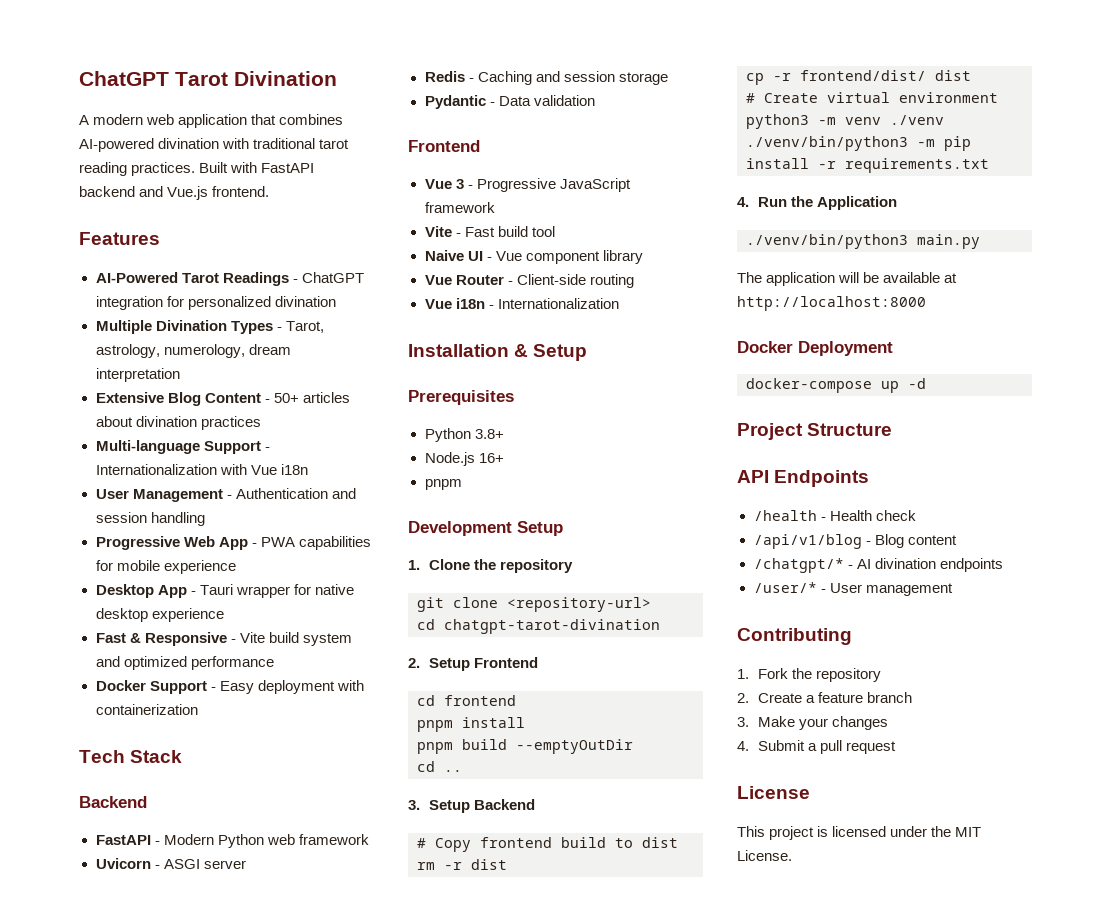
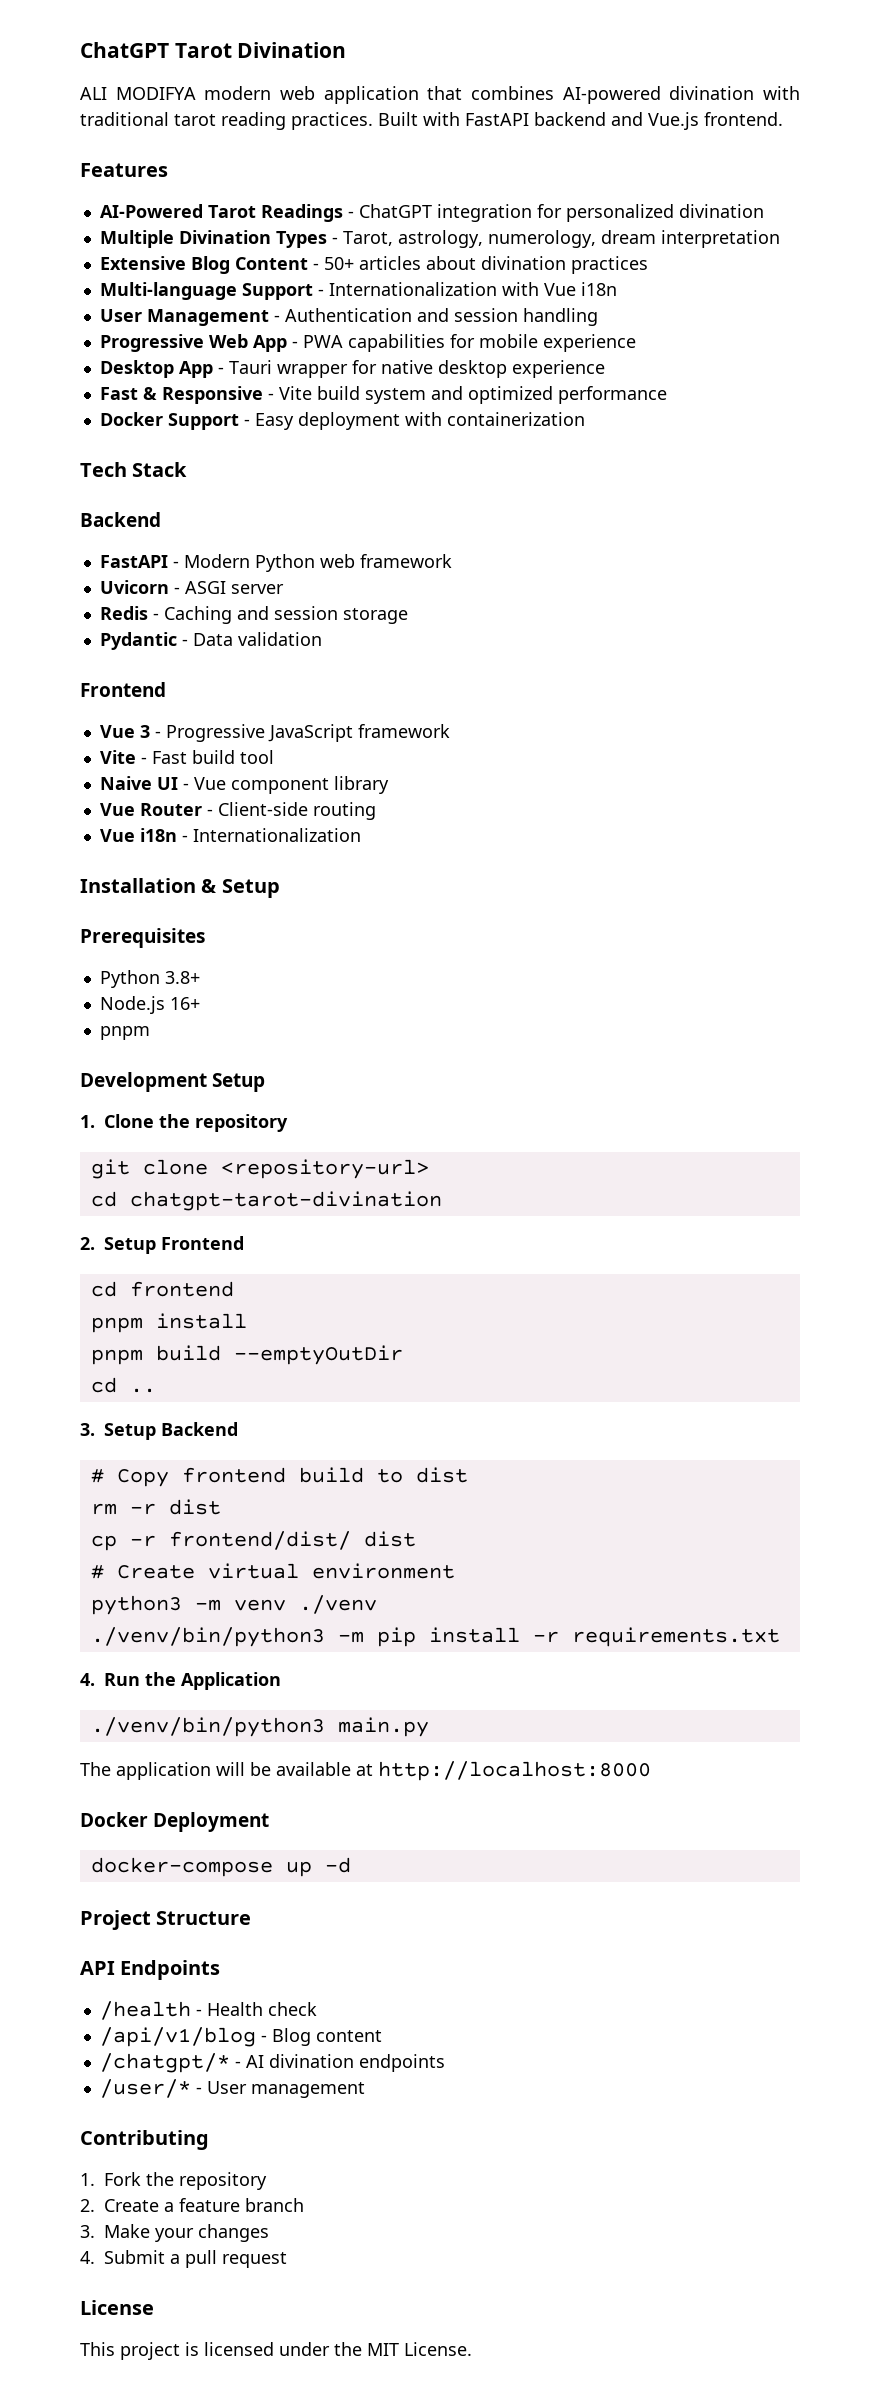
- A modern web application that combines AI-powered divination with traditional tarot reading practices.
+ ALI MODIFYA modern web application that combines AI-powered divination with traditional tarot reading practices.

